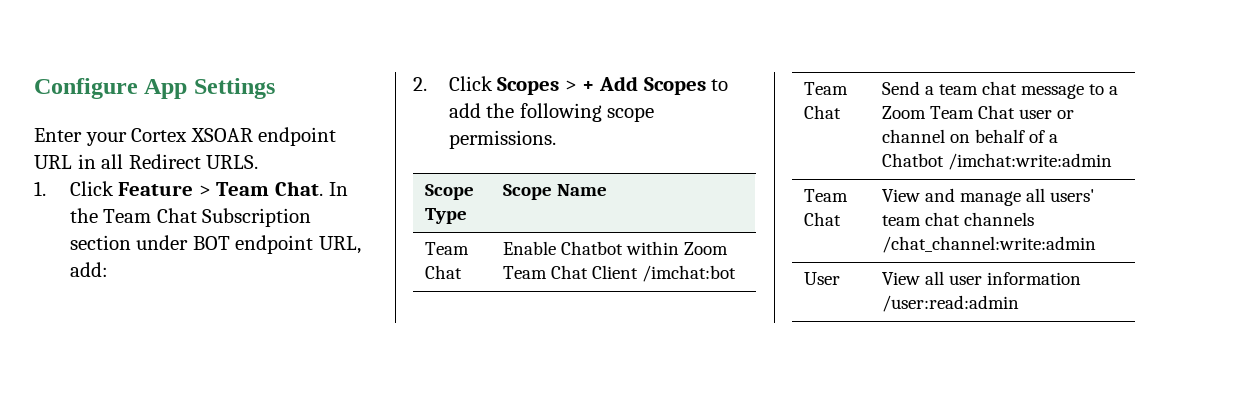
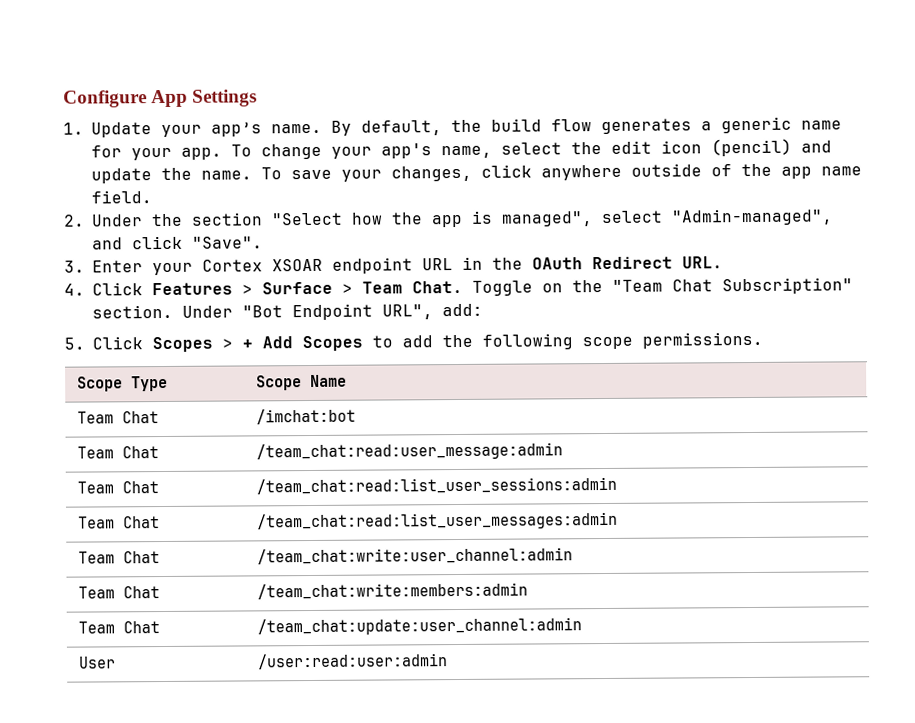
- Enter your Cortex XSOAR endpoint URL in all Redirect URLS.
- 1. Click Feature > Team Chat. In the Team Chat Subscription section under BOT endpoint URL, add:
+ 1. Update your app’s name. By default, the build flow generates a generic name for your app. To change your app's name, select the edit icon (pencil) and update the name. To save your changes, click anywhere outside of the app name field.
+ 2. Under the section "Select how the app is managed", select "Admin-managed", and click "Save".
+ 3. Enter your Cortex XSOAR endpoint URL in the OAuth Redirect URL.
+ 4. Click Features > Surface > Team Chat. Toggle on the "Team Chat Subscription" section. Under "Bot Endpoint URL", add:
- 2. Click Scopes > + Add Scopes to add the following scope permissions.
+ 5. Click Scopes > + Add Scopes to add the following scope permissions.
- Team Chat | Enable Chatbot within Zoom Team Chat Client /imchat:bot
- Team Chat | Send a team chat message to a Zoom Team Chat user or channel on behalf of a Chatbot /imchat:write:admin
- Team Chat | View and manage all users' team chat channels /chat_channel:write:admin
- User | View all user information /user:read:admin
+ Team Chat | /imchat:bot
+ Team Chat | /team_chat:read:user_message:admin
+ Team Chat | /team_chat:read:list_user_sessions:admin
+ Team Chat | /team_chat:read:list_user_messages:admin
+ Team Chat | /team_chat:write:user_channel:admin
+ Team Chat | /team_chat:write:members:admin
+ Team Chat | /team_chat:update:user_channel:admin
+ User | /user:read:user:admin

